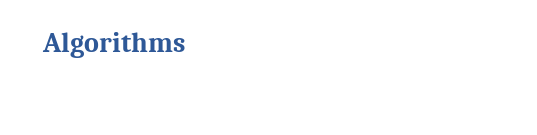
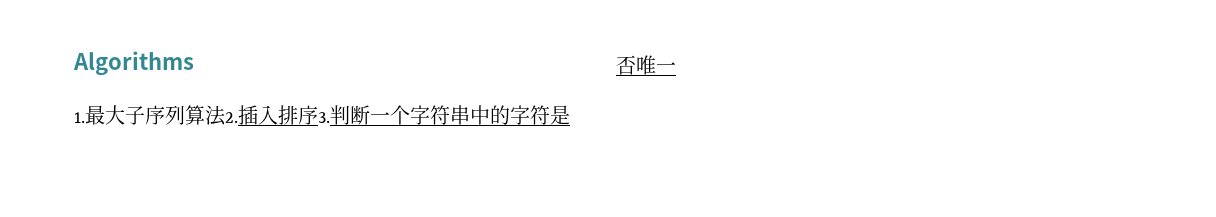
+ 1.最大子序列算法2.插入排序3.判断一个字符串中的字符是否唯一

